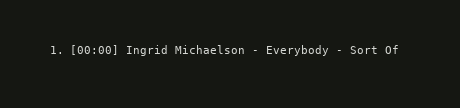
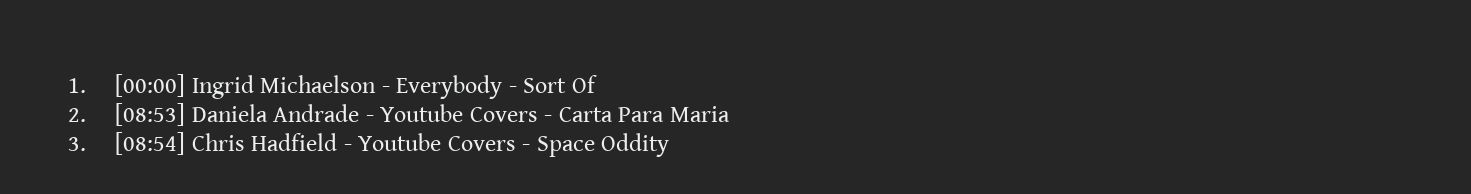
+ 2. [08:53] Daniela Andrade - Youtube Covers - Carta Para Maria
+ 3. [08:54] Chris Hadfield - Youtube Covers - Space Oddity

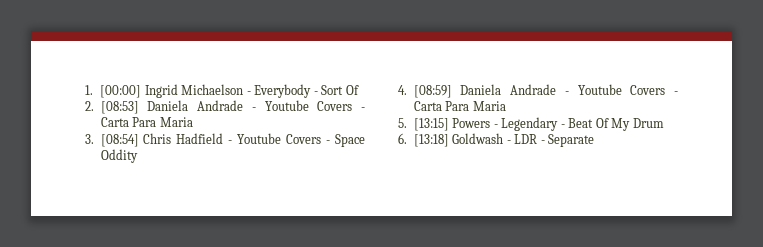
+ 4. [08:59] Daniela Andrade - Youtube Covers - Carta Para Maria
+ 5. [13:15] Powers - Legendary - Beat Of My Drum
+ 6. [13:18] Goldwash - LDR - Separate

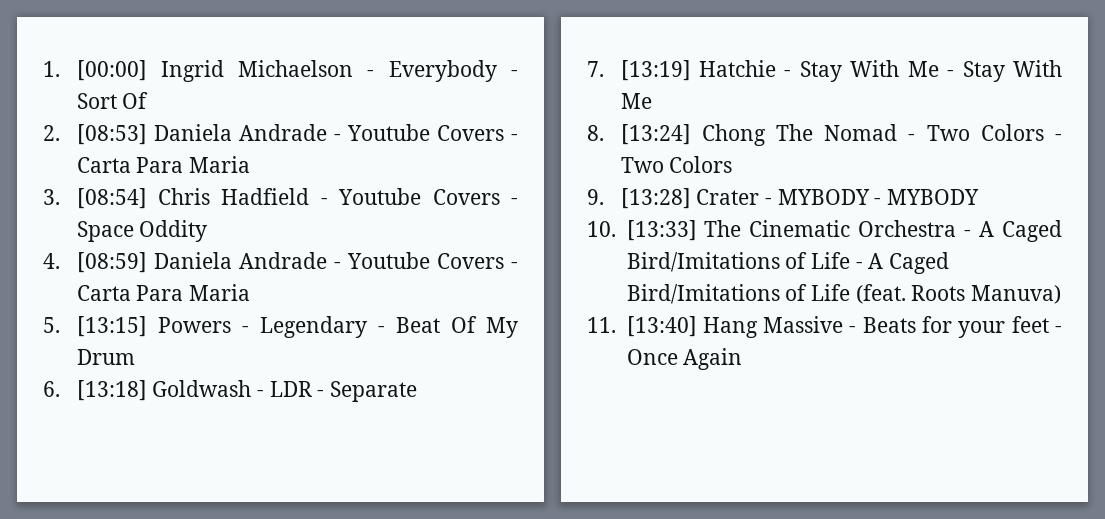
+ 7. [13:19] Hatchie - Stay With Me - Stay With Me
+ 8. [13:24] Chong The Nomad - Two Colors - Two Colors
+ 9. [13:28] Crater - MYBODY - MYBODY
+ 10. [13:33] The Cinematic Orchestra - A Caged Bird/Imitations of Life - A Caged Bird/Imitations of Life (feat. Roots Manuva)
+ 11. [13:40] Hang Massive - Beats for your feet - Once Again

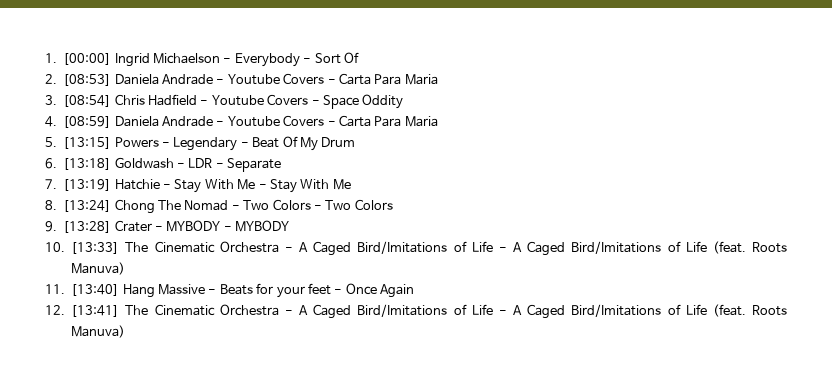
+ 12. [13:41] The Cinematic Orchestra - A Caged Bird/Imitations of Life - A Caged Bird/Imitations of Life (feat. Roots Manuva)

